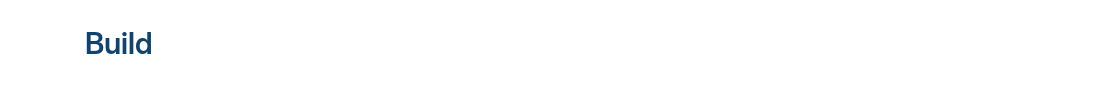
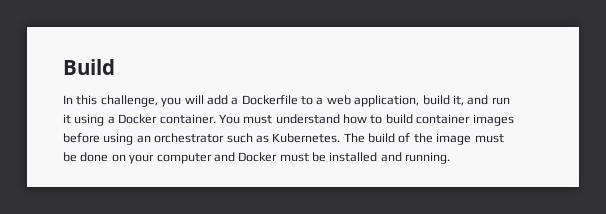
+ In this challenge, you will add a Dockerfile to a web application, build it, and run it using a Docker container. You must understand how to build container images before using an orchestrator such as Kubernetes. The build of the image must be done on your computer and Docker must be installed and running.

